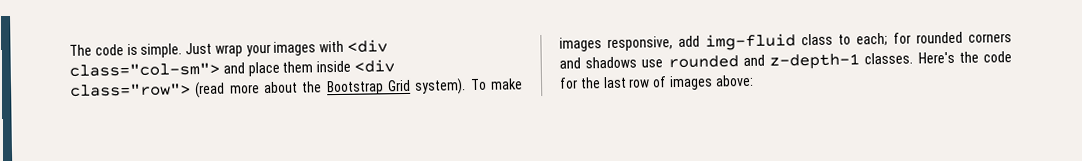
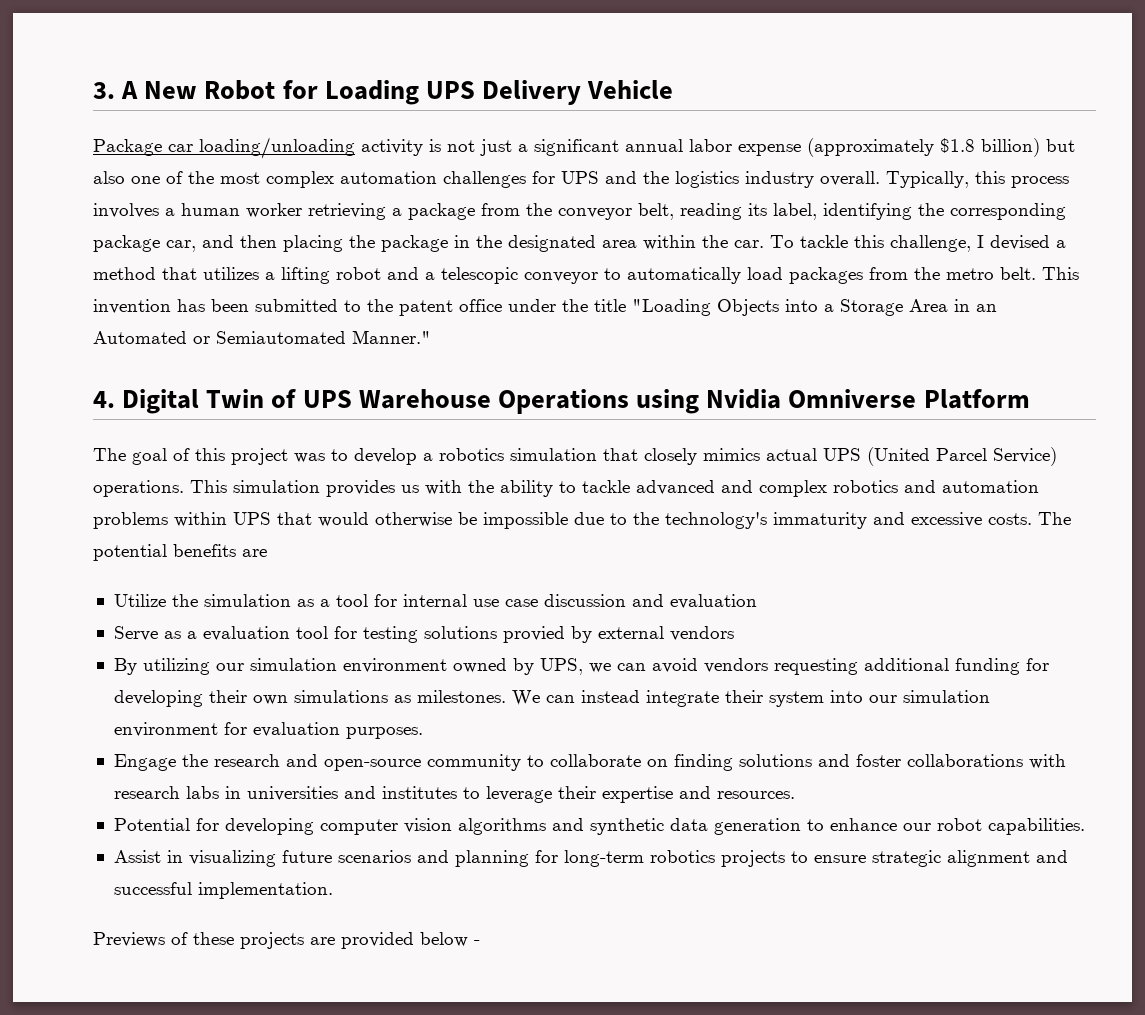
- The code is simple. Just wrap your images with <div class="col-sm"> and place them inside <div class="row"> (read more about the Bootstrap Grid system). To make images responsive, add img-fluid class to each; for rounded corners and shadows use rounded and z-depth-1 classes. Here's the code for the last row of images above:
+ 3. A New Robot for Loading UPS Delivery Vehicle
+ Package car loading/unloading activity is not just a significant annual labor expense (approximately $1.8 billion) but also one of the most complex automation challenges for UPS and the logistics industry overall. Typically, this process involves a human worker retrieving a package from the conveyor belt, reading its label, identifying the corresponding package car, and then placing the package in the designated area within the car. To tackle this challenge, I devised a method that utilizes a lifting robot and a telescopic conveyor to automatically load packages from the metro belt. This invention has been submitted to the patent office under the title "Loading Objects into a Storage Area in an Automated or Semiautomated Manner."
+ 4. Digital Twin of UPS Warehouse Operations using Nvidia Omniverse Platform
+ The goal of this project was to develop a robotics simulation that closely mimics actual UPS (United Parcel Service) operations. This simulation provides us with the ability to tackle advanced and complex robotics and automation problems within UPS that would otherwise be impossible due to the technology's immaturity and excessive costs. The potential benefits are
+ Utilize the simulation as a tool for internal use case discussion and evaluation
+ Serve as a evaluation tool for testing solutions provied by external vendors
+ By utilizing our simulation environment owned by UPS, we can avoid vendors requesting additional funding for developing their own simulations as milestones. We can instead integrate their system into our simulation environment for evaluation purposes.
+ Engage the research and open-source community to collaborate on finding solutions and foster collaborations with research labs in universities and institutes to leverage their expertise and resources.
+ Potential for developing computer vision algorithms and synthetic data generation to enhance our robot capabilities.
+ Assist in visualizing future scenarios and planning for long-term robotics projects to ensure strategic alignment and successful implementation.
+ Previews of these projects are provided below -

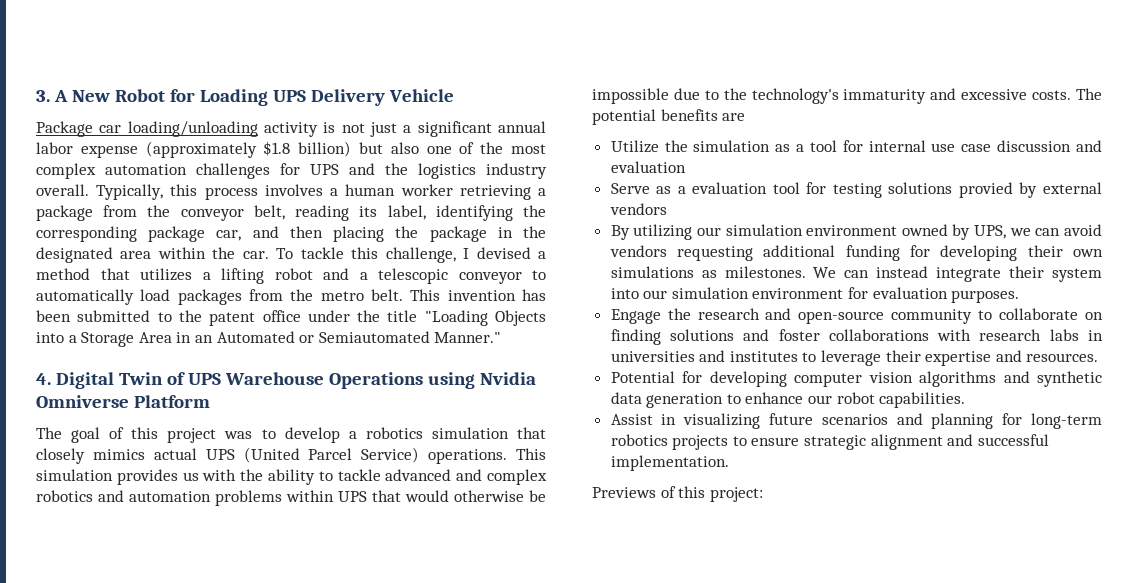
- Previews of these projects are provided below -
+ Previews of this project:

